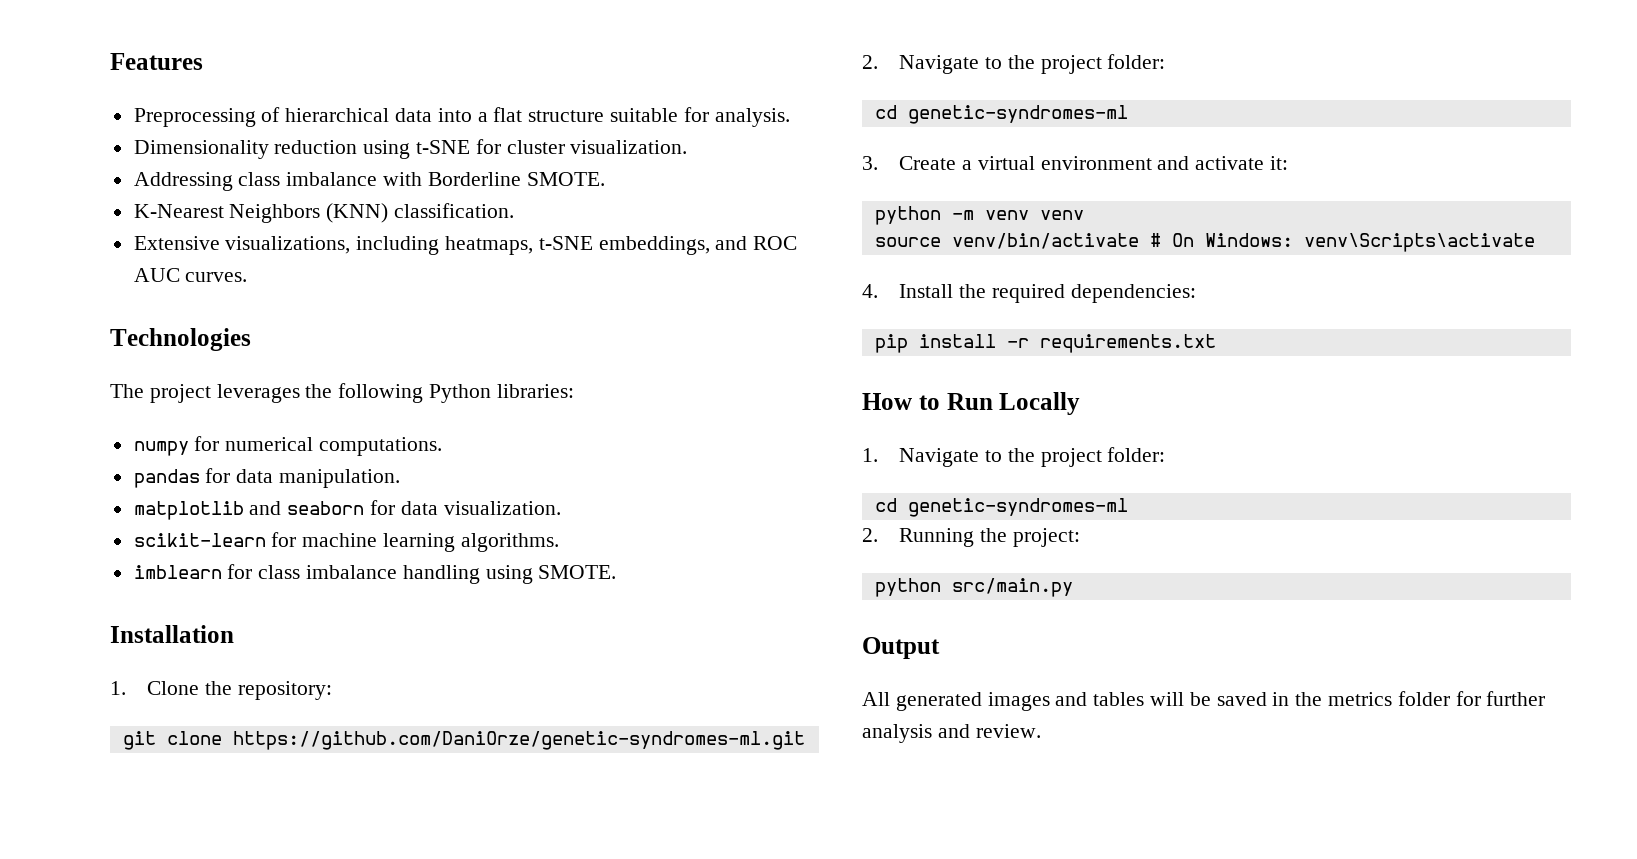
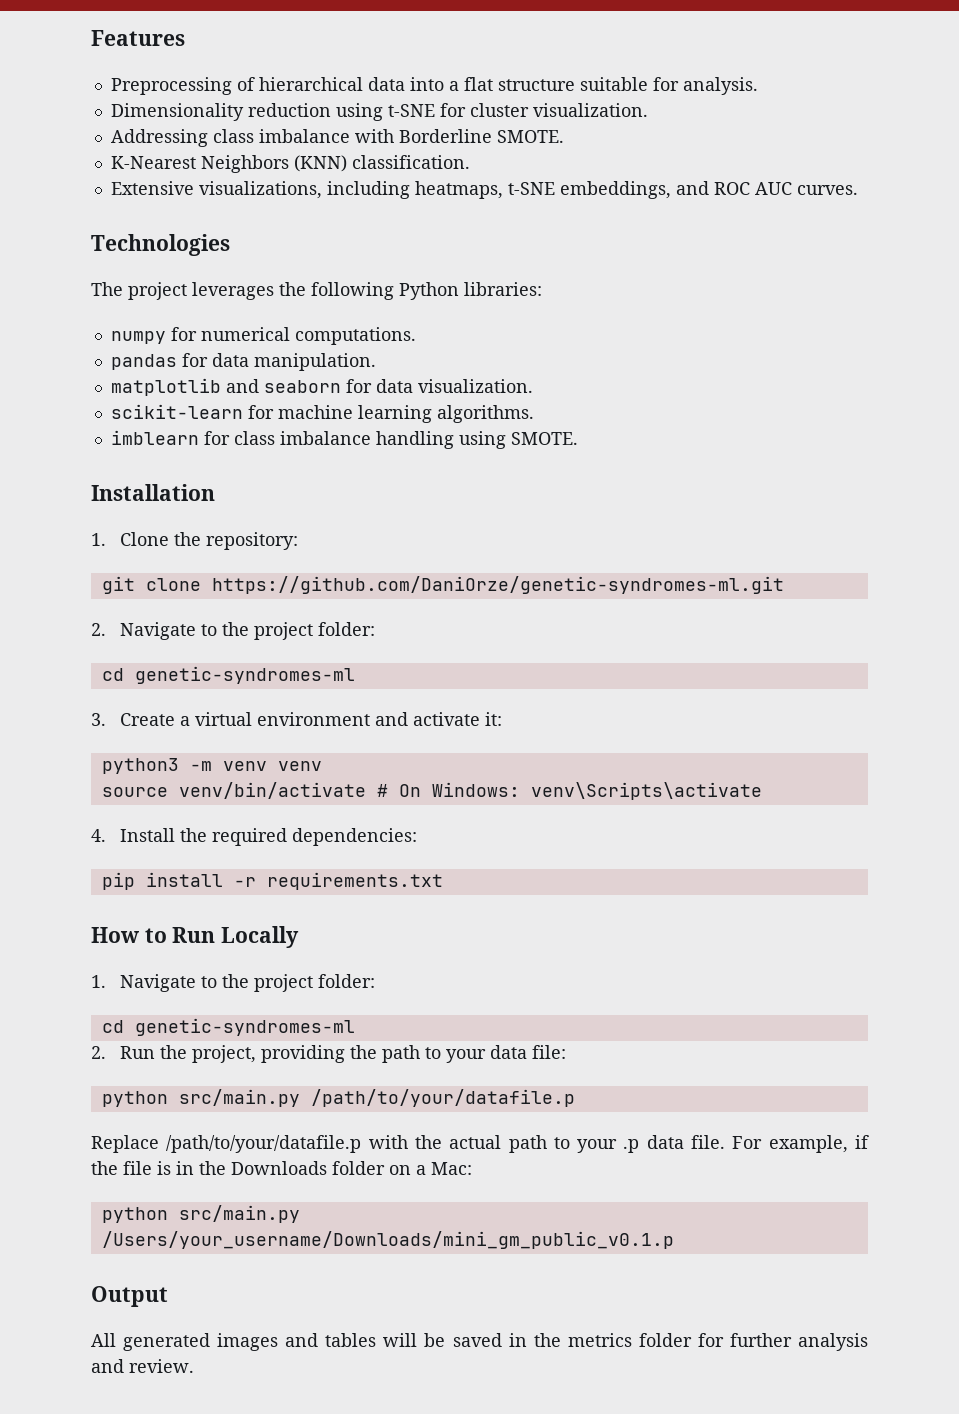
- python -m venv venv
+ python3 -m venv venv
- 2. Running the project:
- python src/main.py
+ 2. Run the project, providing the path to your data file:
+ python src/main.py /path/to/your/datafile.p
+ Replace /path/to/your/datafile.p with the actual path to your .p data file. For example, if the file is in the Downloads folder on a Mac:
+ python src/main.py /Users/your_username/Downloads/mini_gm_public_v0.1.p

